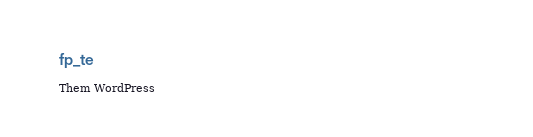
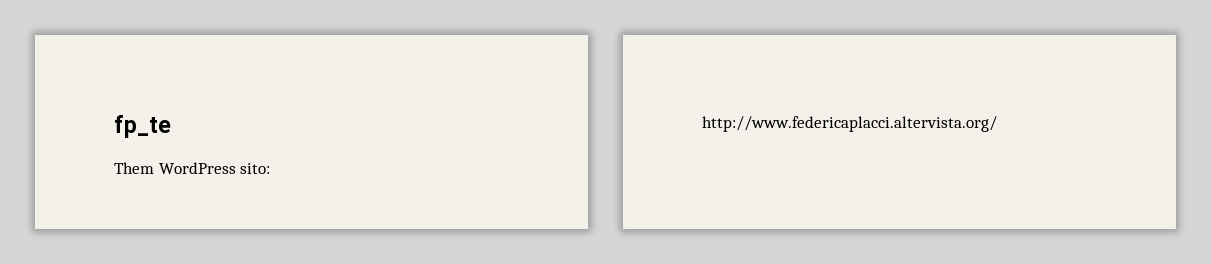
- Them WordPress
+ Them WordPress sito: http://www.federicaplacci.altervista.org/

